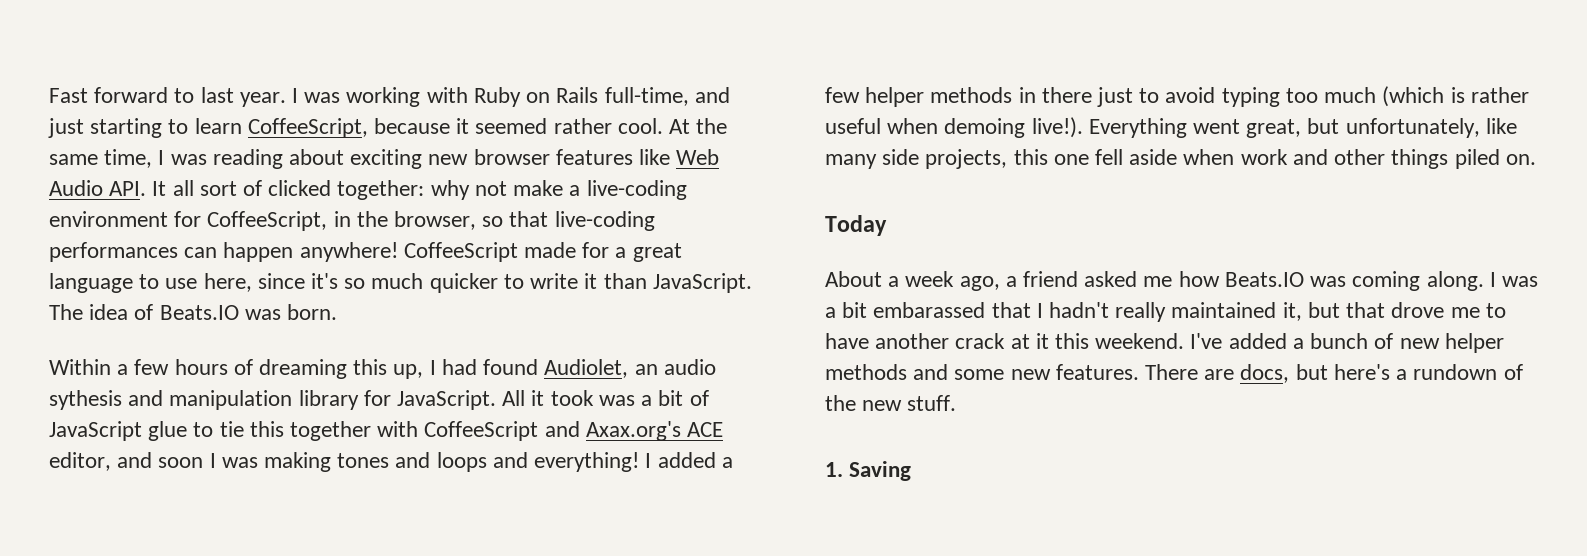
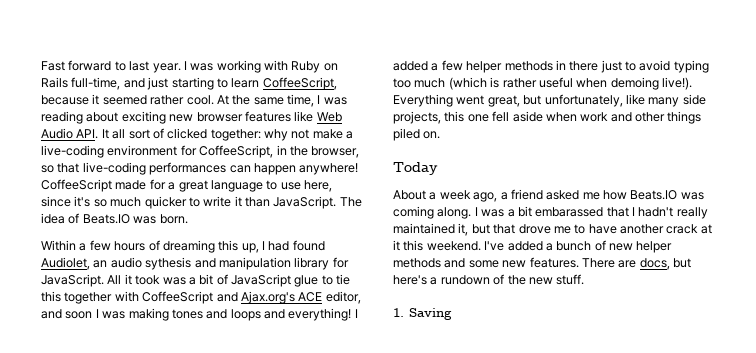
- All it took was a bit of JavaScript glue to tie this together with CoffeeScript and Axax.org's ACE editor, and soon I was making tones and loops and everything!
+ All it took was a bit of JavaScript glue to tie this together with CoffeeScript and Ajax.org's ACE editor, and soon I was making tones and loops and everything!

